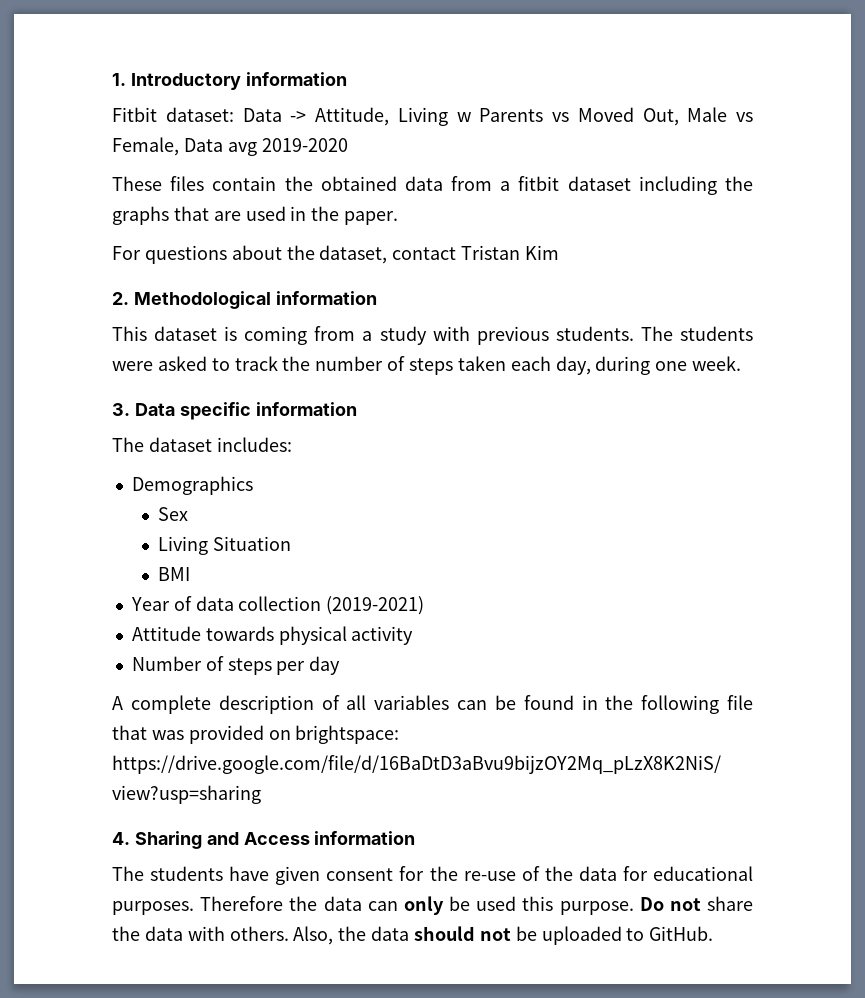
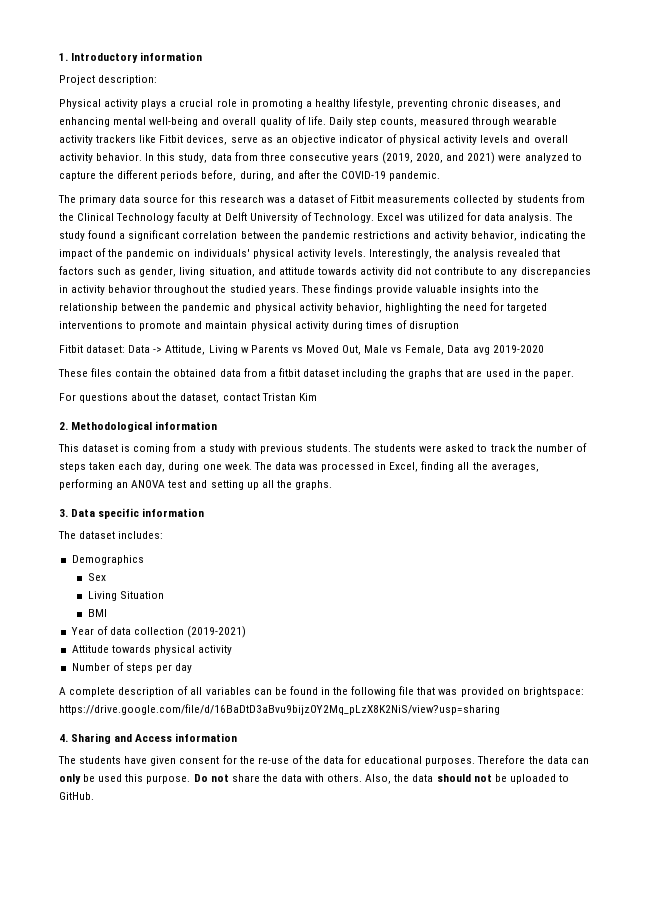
+ Project description:
+ Physical activity plays a crucial role in promoting a healthy lifestyle, preventing chronic diseases, and enhancing mental well-being and overall quality of life. Daily step counts, measured through wearable activity trackers like Fitbit devices, serve as an objective indicator of physical activity levels and overall activity behavior. In this study, data from three consecutive years (2019, 2020, and 2021) were analyzed to capture the different periods before, during, and after the COVID-19 pandemic.
+ The primary data source for this research was a dataset of Fitbit measurements collected by students from the Clinical Technology faculty at Delft University of Technology. Excel was utilized for data analysis. The study found a significant correlation between the pandemic restrictions and activity behavior, indicating the impact of the pandemic on individuals' physical activity levels. Interestingly, the analysis revealed that factors such as gender, living situation, and attitude towards activity did not contribute to any discrepancies in activity behavior throughout the studied years. These findings provide valuable insights into the relationship between the pandemic and physical activity behavior, highlighting the need for targeted interventions to promote and maintain physical activity during times of disruption
+ The data was processed in Excel, finding all the averages, performing an ANOVA test and setting up all the graphs.

